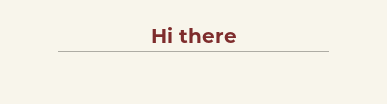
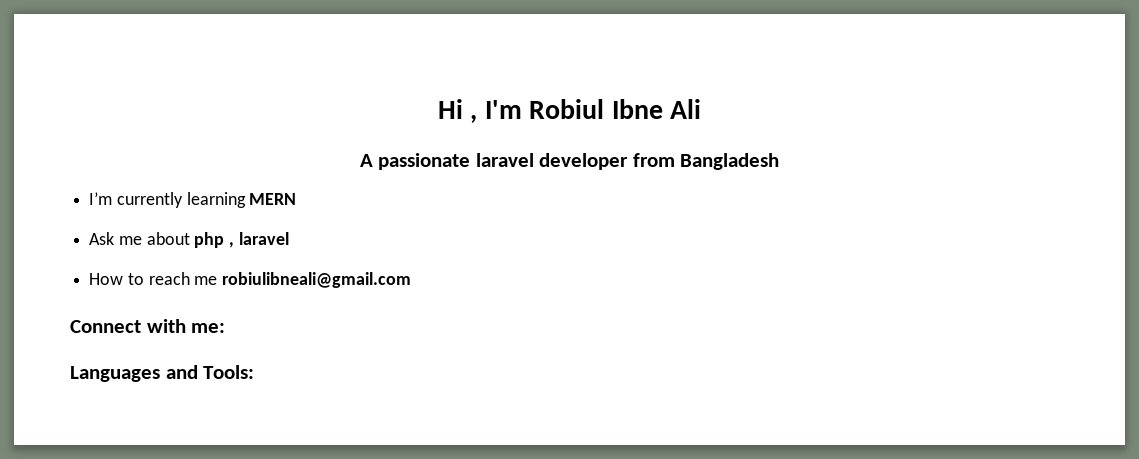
- Hi there
+ Hi , I'm Robiul Ibne Ali
+ A passionate laravel developer from Bangladesh
+ I’m currently learning MERN
+ Ask me about php , laravel
+ How to reach me robiulibneali@gmail.com
+ Connect with me:
+ Languages and Tools:

